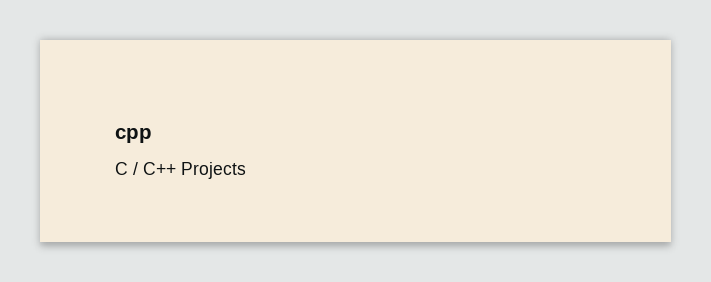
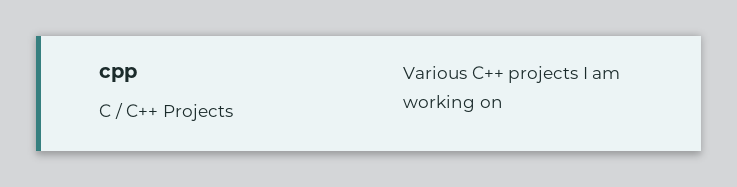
+ Various C++ projects I am working on

